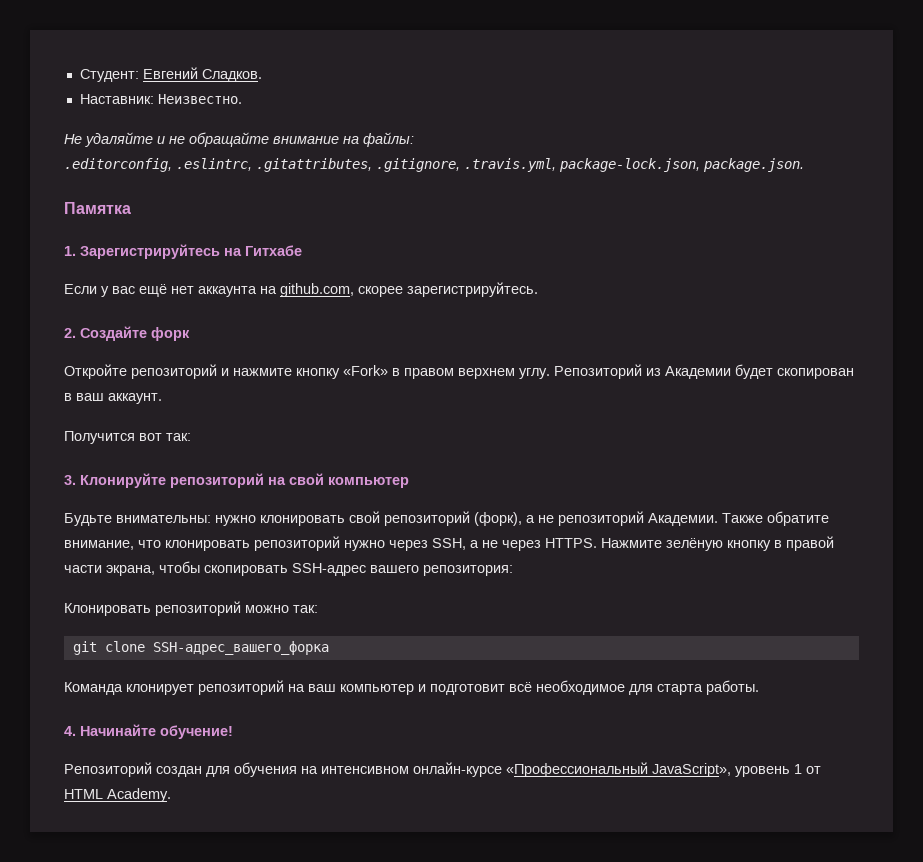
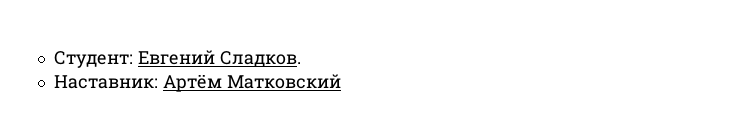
- Наставник: Неизвестно.
- Не удаляйте и не обращайте внимание на файлы:
- .editorconfig, .eslintrc, .gitattributes, .gitignore, .travis.yml, package-lock.json, package.json.
- Памятка
- 1. Зарегистрируйтесь на Гитхабе
- Если у вас ещё нет аккаунта на github.com, скорее зарегистрируйтесь.
- 2. Создайте форк
- Откройте репозиторий и нажмите кнопку «Fork» в правом верхнем углу. Репозиторий из Академии будет скопирован в ваш аккаунт.
- Получится вот так:
- 3. Клонируйте репозиторий на свой компьютер
- Будьте внимательны: нужно клонировать свой репозиторий (форк), а не репозиторий Академии. Также обратите внимание, что клонировать репозиторий нужно через SSH, а не через HTTPS. Нажмите зелёную кнопку в правой части экрана, чтобы скопировать SSH-адрес вашего репозитория:
- Клонировать репозиторий можно так:
- git clone SSH-адрес_вашего_форка
- Команда клонирует репозиторий на ваш компьютер и подготовит всё необходимое для старта работы.
- 4. Начинайте обучение!
- Репозиторий создан для обучения на интенсивном онлайн‑курсе «Профессиональный JavaScript», уровень 1 от HTML Academy.
+ Наставник: Артём Матковский

